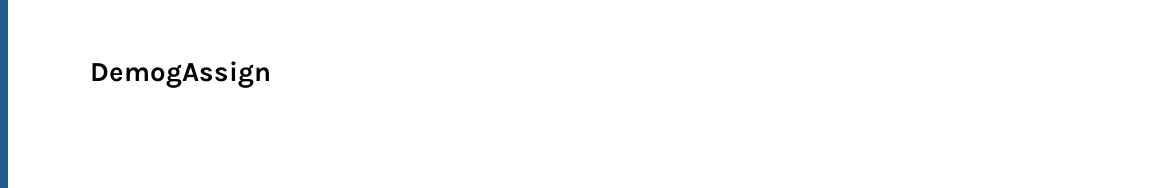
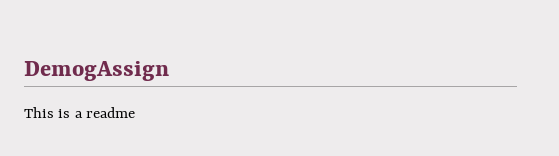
+ This is a readme

